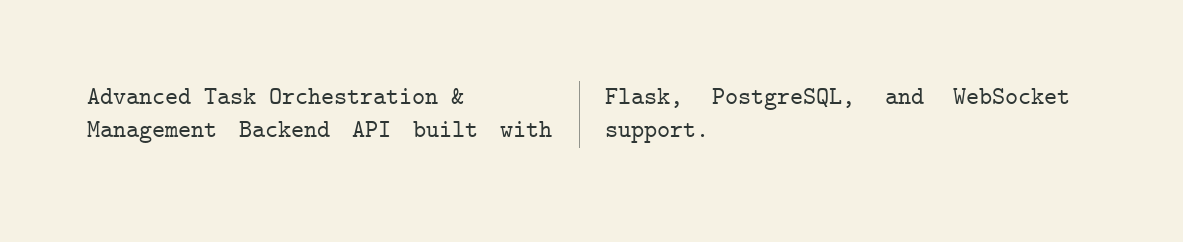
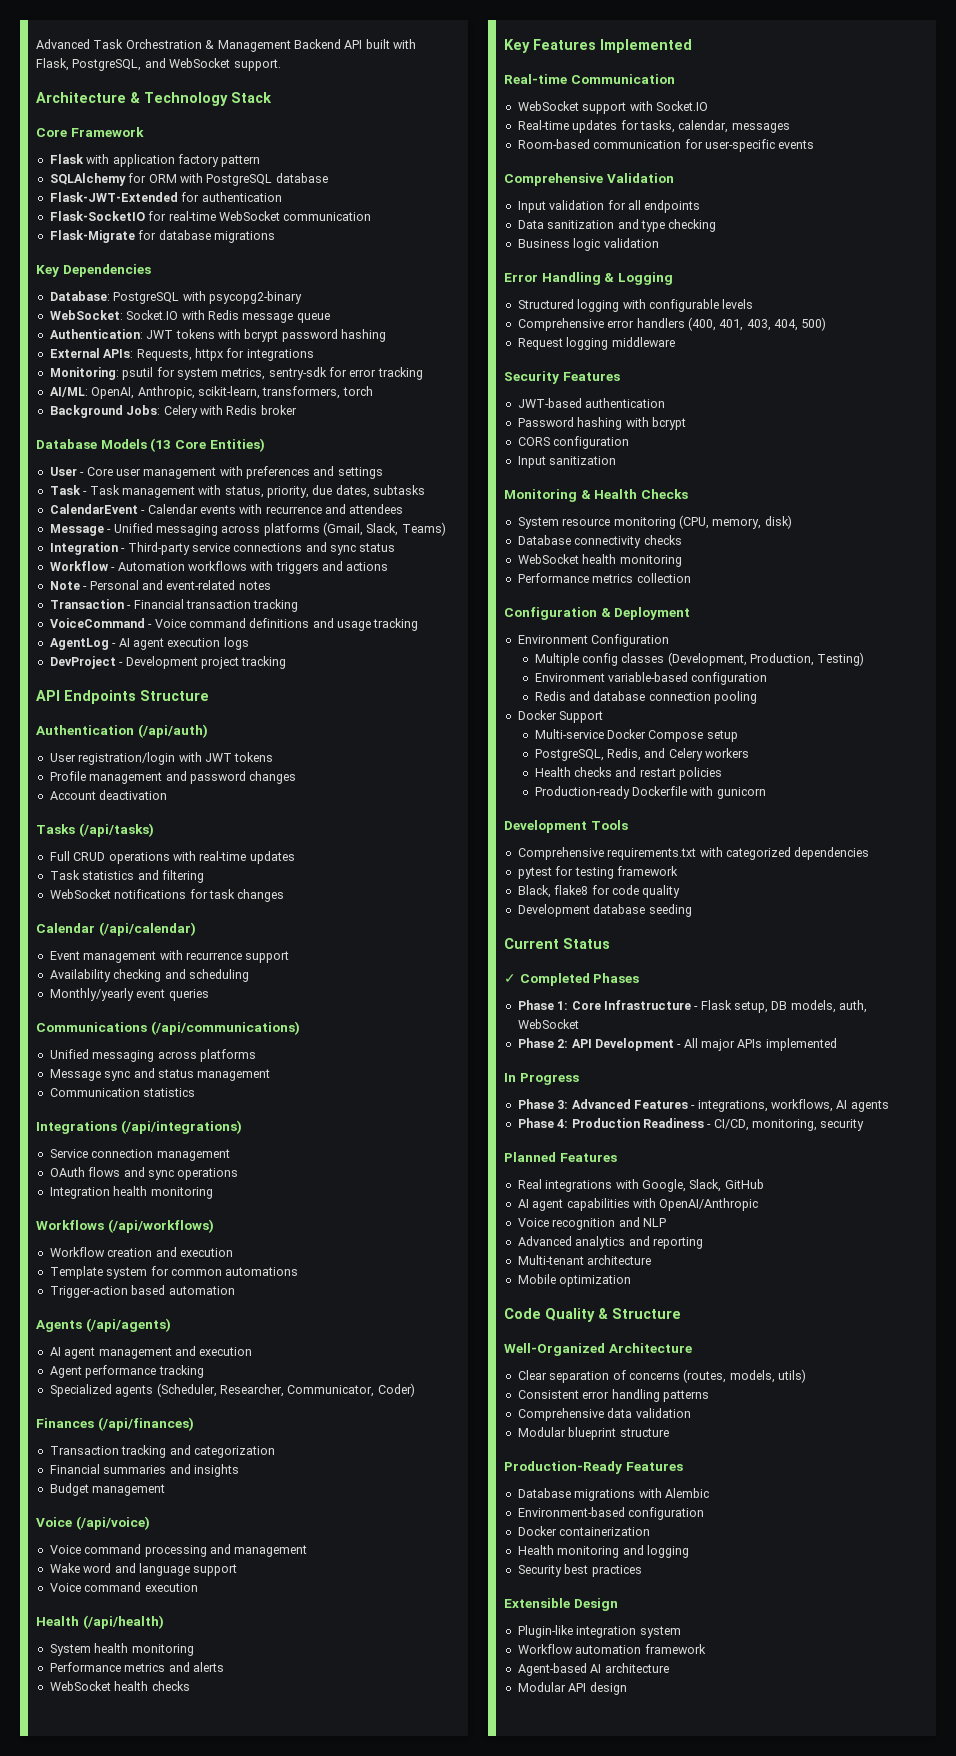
+ Architecture & Technology Stack
+ Core Framework
+ Flask with application factory pattern
+ SQLAlchemy for ORM with PostgreSQL database
+ Flask-JWT-Extended for authentication
+ Flask-SocketIO for real-time WebSocket communication
+ Flask-Migrate for database migrations
+ Key Dependencies
+ Database: PostgreSQL with psycopg2-binary
+ WebSocket: Socket.IO with Redis message queue
+ Authentication: JWT tokens with bcrypt password hashing
+ External APIs: Requests, httpx for integrations
+ Monitoring: psutil for system metrics, sentry-sdk for error tracking
+ AI/ML: OpenAI, Anthropic, scikit-learn, transformers, torch
+ Background Jobs: Celery with Redis broker
+ Database Models (13 Core Entities)
+ User - Core user management with preferences and settings
+ Task - Task management with status, priority, due dates, subtasks
+ CalendarEvent - Calendar events with recurrence and attendees
+ Message - Unified messaging across platforms (Gmail, Slack, Teams)
+ Integration - Third-party service connections and sync status
+ Workflow - Automation workflows with triggers and actions
+ Note - Personal and event-related notes
+ Transaction - Financial transaction tracking
+ VoiceCommand - Voice command definitions and usage tracking
+ AgentLog - AI agent execution logs
+ DevProject - Development project tracking
+ API Endpoints Structure
+ Authentication (/api/auth)
+ User registration/login with JWT tokens
+ Profile management and password changes
+ Account deactivation
+ Tasks (/api/tasks)
+ Full CRUD operations with real-time updates
+ Task statistics and filtering
+ WebSocket notifications for task changes
+ Calendar (/api/calendar)
+ Event management with recurrence support
+ Availability checking and scheduling
+ Monthly/yearly event queries
+ Communications (/api/communications)
+ Unified messaging across platforms
+ Message sync and status management
+ Communication statistics
+ Integrations (/api/integrations)
+ Service connection management
+ OAuth flows and sync operations
+ Integration health monitoring
+ Workflows (/api/workflows)
+ Workflow creation and execution
+ Template system for common automations
+ Trigger-action based automation
+ Agents (/api/agents)
+ AI agent management and execution
+ Agent performance tracking
+ Specialized agents (Scheduler, Researcher, Communicator, Coder)
+ Finances (/api/finances)
+ Transaction tracking and categorization
+ Financial summaries and insights
+ Budget management
+ Voice (/api/voice)
+ Voice command processing and management
+ Wake word and language support
+ Voice command execution
+ Health (/api/health)
+ System health monitoring
+ Performance metrics and alerts
+ WebSocket health checks
+ Key Features Implemented
+ Real-time Communication
+ WebSocket support with Socket.IO
+ Real-time updates for tasks, calendar, messages
+ Room-based communication for user-specific events
+ Comprehensive Validation
+ Input validation for all endpoints
+ Data sanitization and type checking
+ Business logic validation
+ Error Handling & Logging
+ Structured logging with configurable levels
+ Comprehensive error handlers (400, 401, 403, 404, 500)
+ Request logging middleware
+ Security Features
+ JWT-based authentication
+ Password hashing with bcrypt
+ CORS configuration
+ Input sanitization
+ Monitoring & Health Checks
+ System resource monitoring (CPU, memory, disk)
+ Database connectivity checks
+ WebSocket health monitoring
+ Performance metrics collection
+ Configuration & Deployment
+ Environment Configuration
+ Multiple config classes (Development, Production, Testing)
+ Environment variable-based configuration
+ Redis and database connection pooling
+ Docker Support
+ Multi-service Docker Compose setup
+ PostgreSQL, Redis, and Celery workers
+ Health checks and restart policies
+ Production-ready Dockerfile with gunicorn
+ Development Tools
+ Comprehensive requirements.txt with categorized dependencies
+ pytest for testing framework
+ Black, flake8 for code quality
+ Development database seeding
+ Current Status
+ ✓ Completed Phases
+ Phase 1: Core Infrastructure - Flask setup, DB models, auth, WebSocket
+ Phase 2: API Development - All major APIs implemented
+ In Progress
+ Phase 3: Advanced Features - integrations, workflows, AI agents
+ Phase 4: Production Readiness - CI/CD, monitoring, security
+ Planned Features
+ Real integrations with Google, Slack, GitHub
+ AI agent capabilities with OpenAI/Anthropic
+ Voice recognition and NLP
+ Advanced analytics and reporting
+ Multi-tenant architecture
+ Mobile optimization
+ Code Quality & Structure
+ Well-Organized Architecture
+ Clear separation of concerns (routes, models, utils)
+ Consistent error handling patterns
+ Comprehensive data validation
+ Modular blueprint structure
+ Production-Ready Features
+ Database migrations with Alembic
+ Environment-based configuration
+ Docker containerization
+ Health monitoring and logging
+ Security best practices
+ Extensible Design
+ Plugin-like integration system
+ Workflow automation framework
+ Agent-based AI architecture
+ Modular API design

